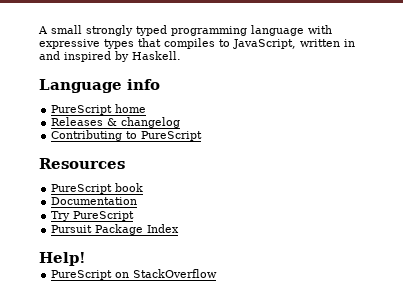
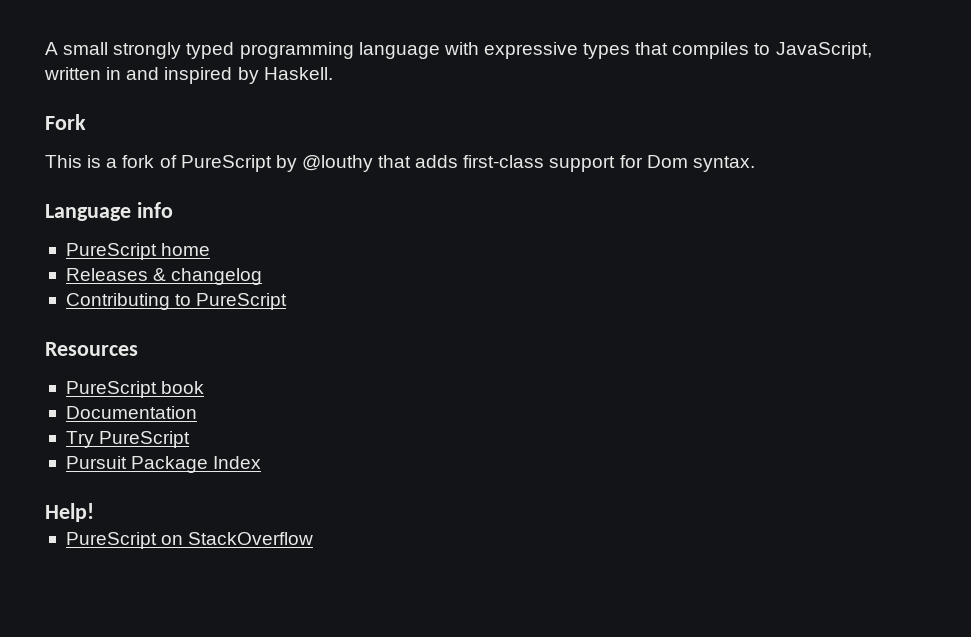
+ Fork
+ This is a fork of PureScript by @louthy that adds first-class support for Dom syntax.

